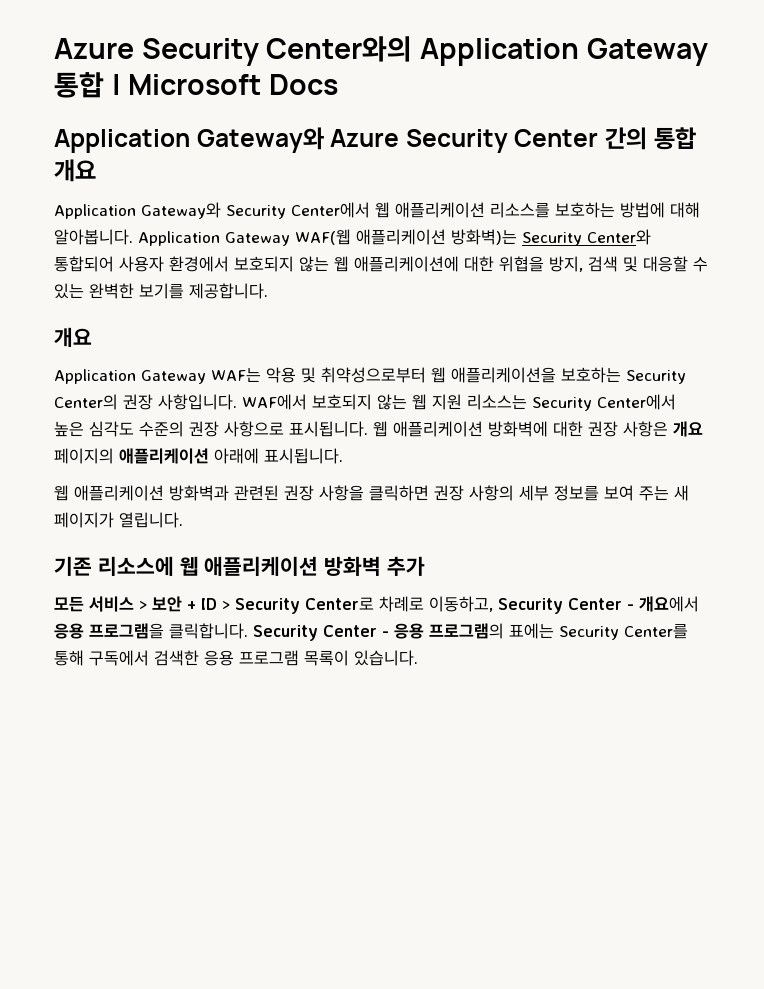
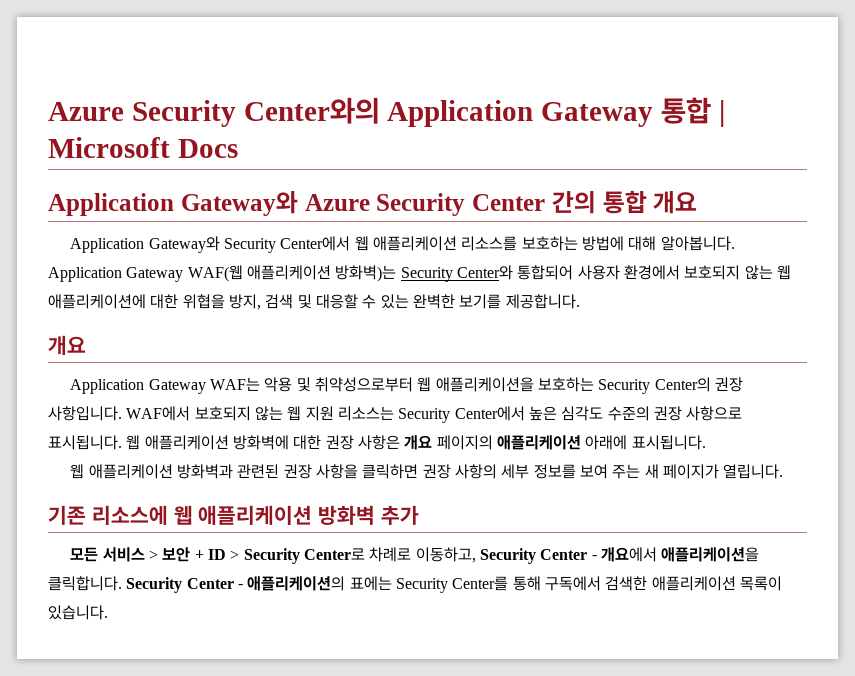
- 모든 서비스 > 보안 + ID > Security Center로 차례로 이동하고, Security Center - 개요에서 응용 프로그램을 클릭합니다.
+ 모든 서비스 > 보안 + ID > Security Center로 차례로 이동하고, Security Center - 개요에서 애플리케이션을 클릭합니다.
- Security Center - 응용 프로그램의 표에는 Security Center를 통해 구독에서 검색한 응용 프로그램 목록이 있습니다.
+ Security Center - 애플리케이션의 표에는 Security Center를 통해 구독에서 검색한 애플리케이션 목록이 있습니다.

